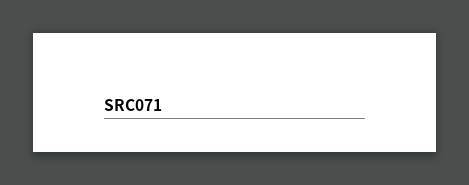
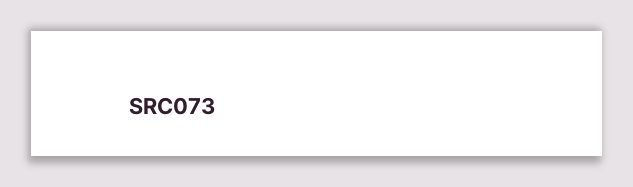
- SRC071
+ SRC073

